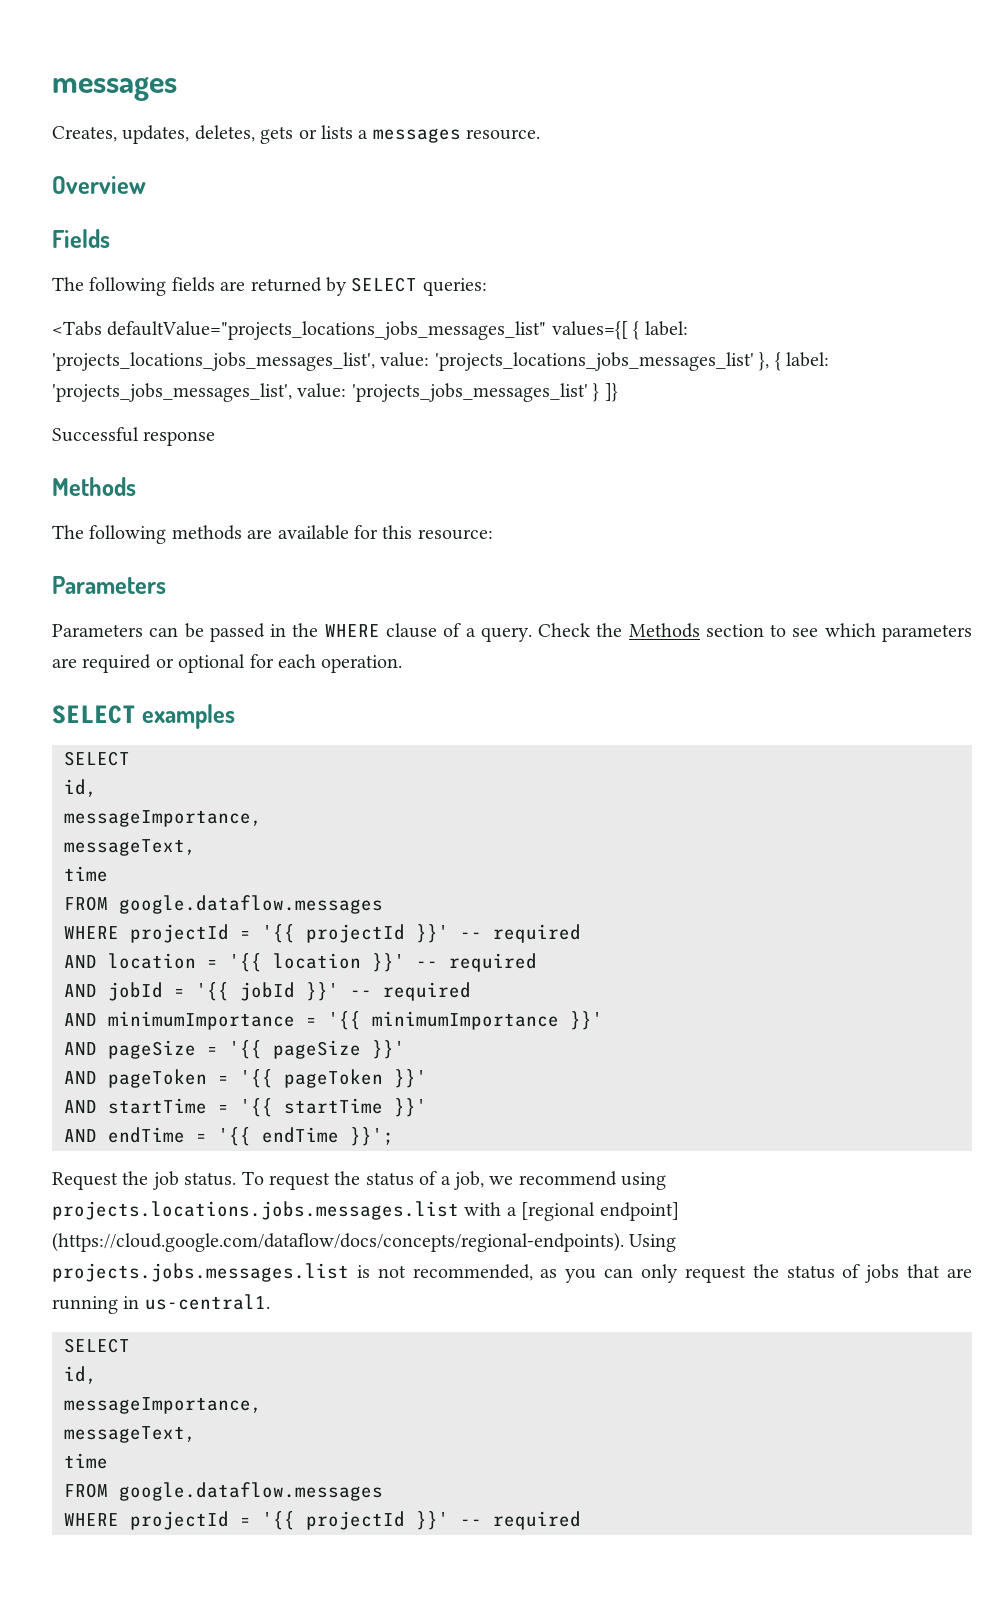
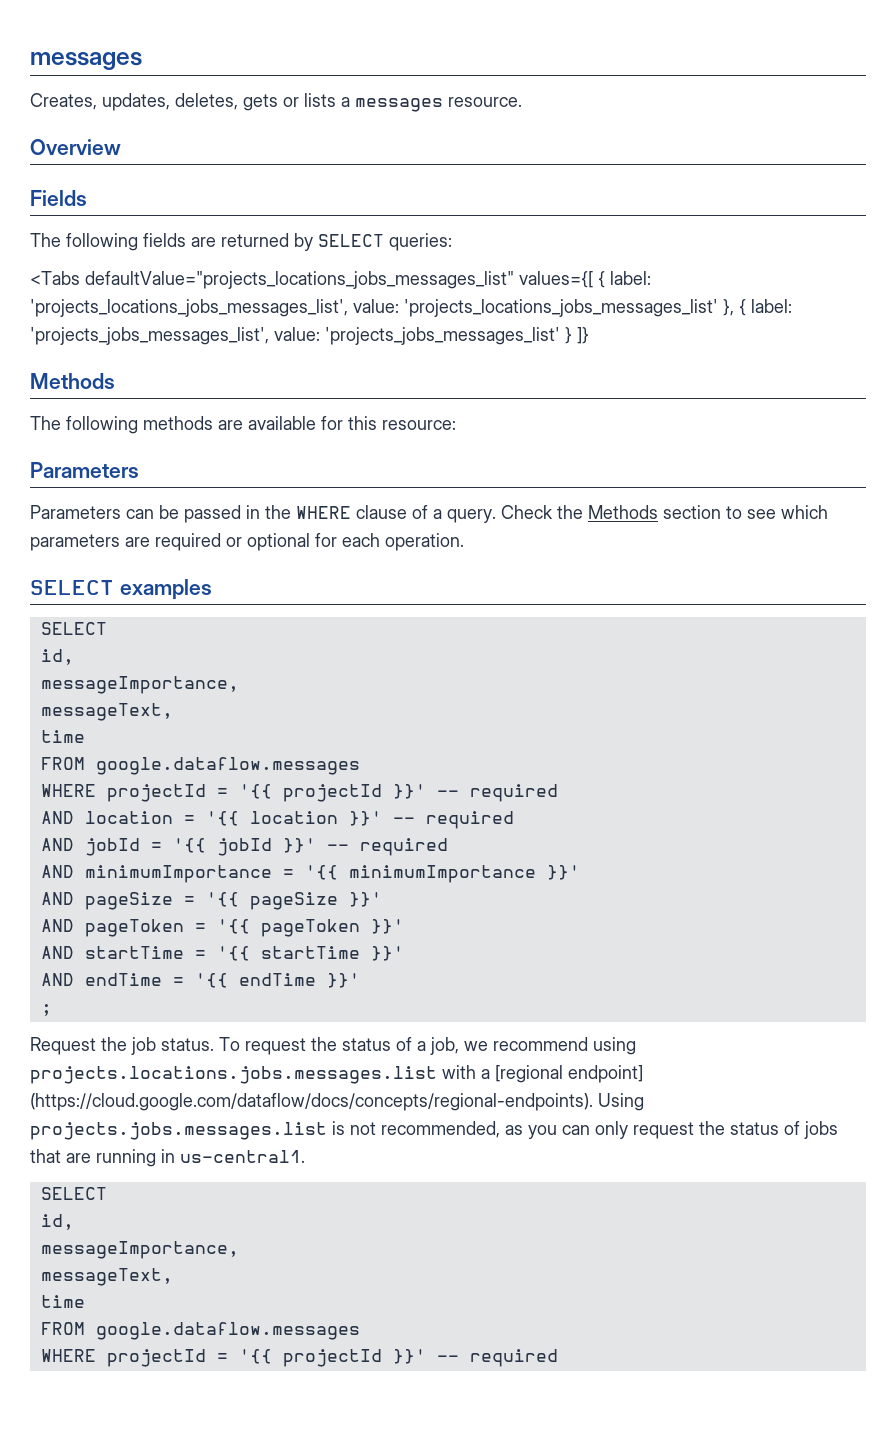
- Successful response
- AND endTime = '{{ endTime }}';
+ AND endTime = '{{ endTime }}'
+ ;

